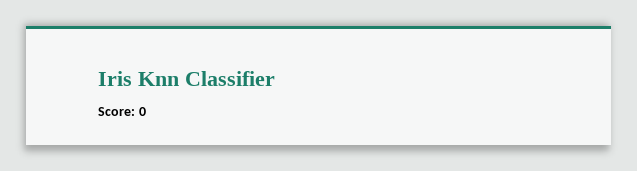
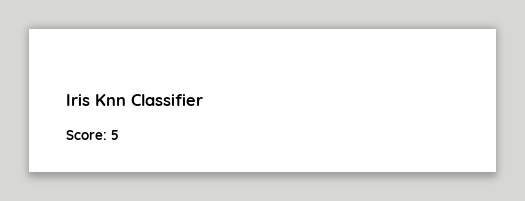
- Score: 0
+ Score: 5

